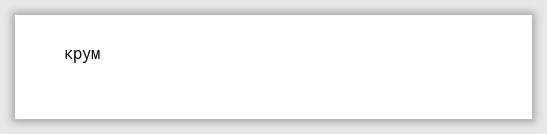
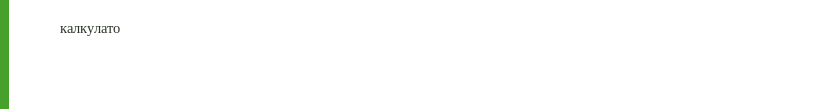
- крум
+ калкулато

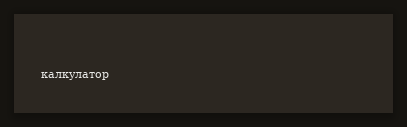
- калкулато
+ калкулатор

